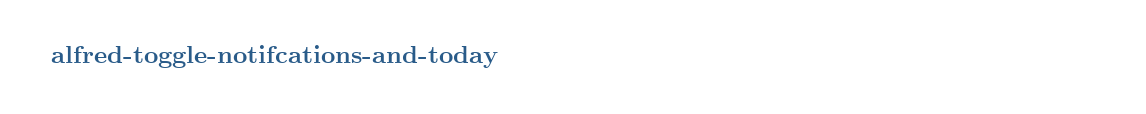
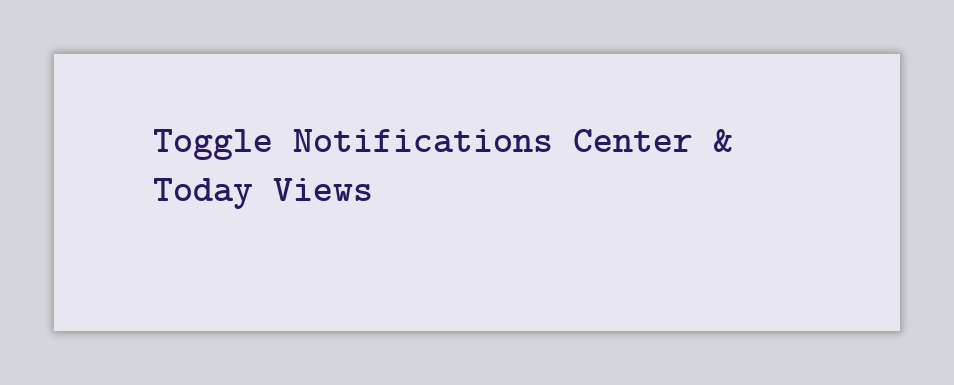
- alfred-toggle-notifcations-and-today
+ Toggle Notifications Center & Today Views

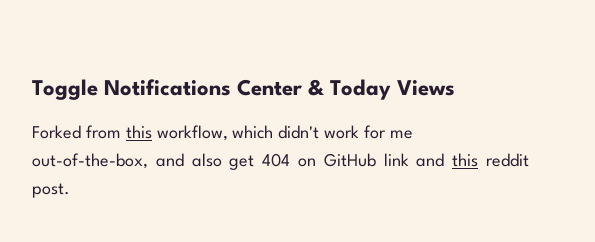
+ Forked from this workflow, which didn't work for me out-of-the-box, and also get 404 on GitHub link and this reddit post.

